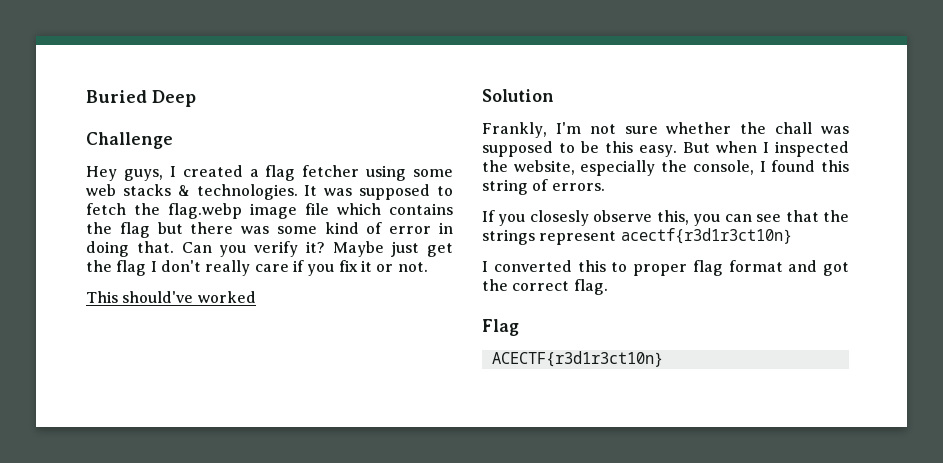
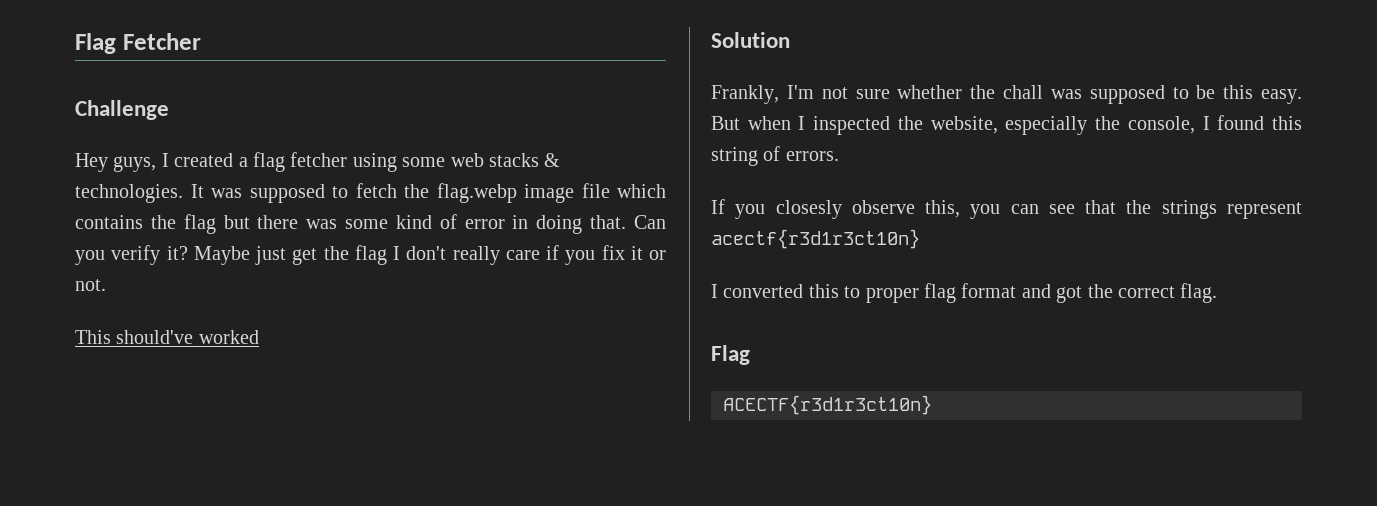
- Buried Deep
+ Flag Fetcher

